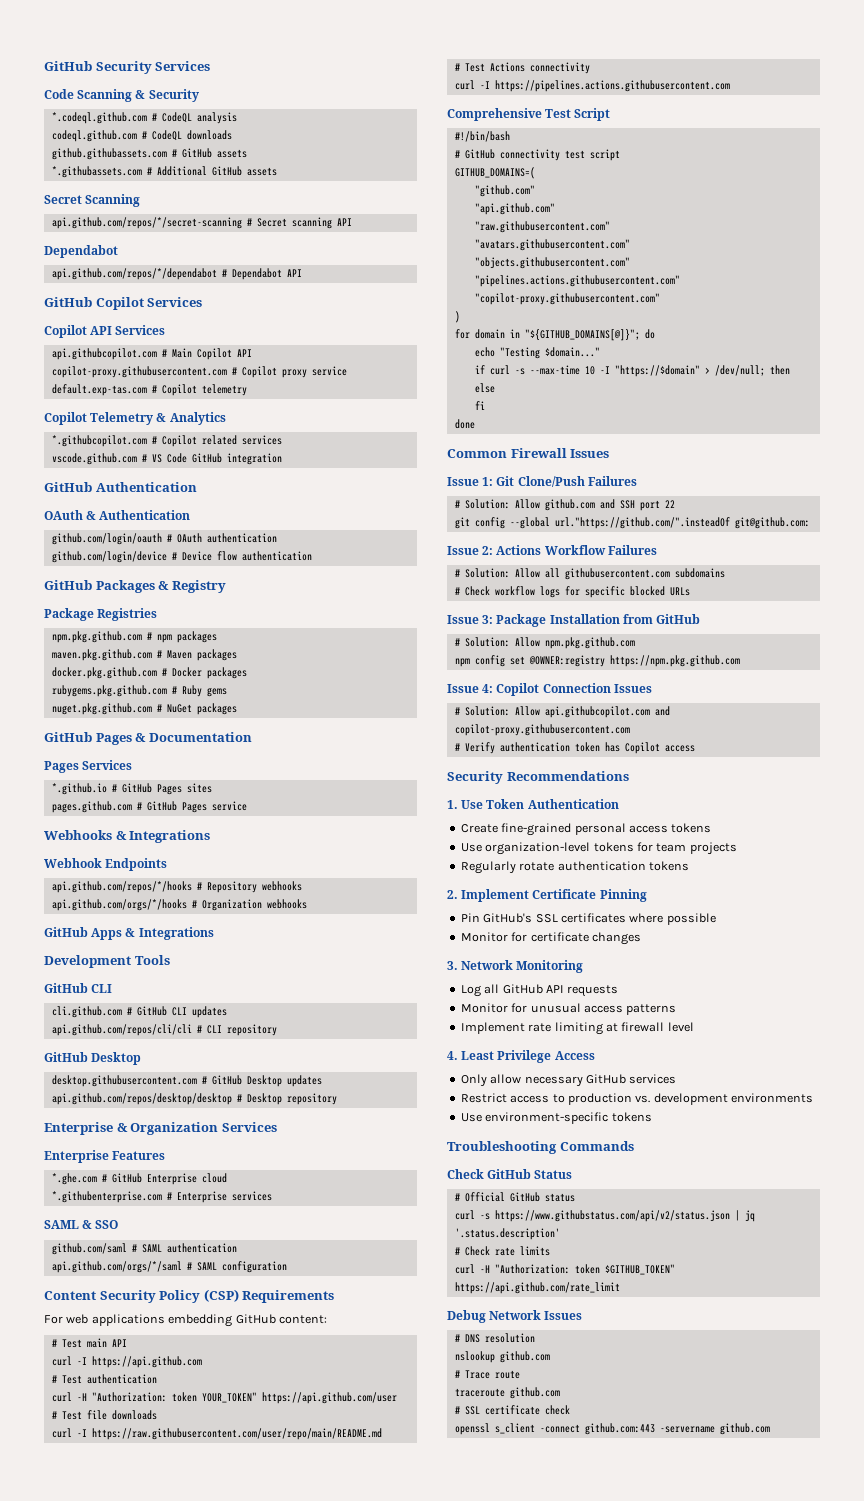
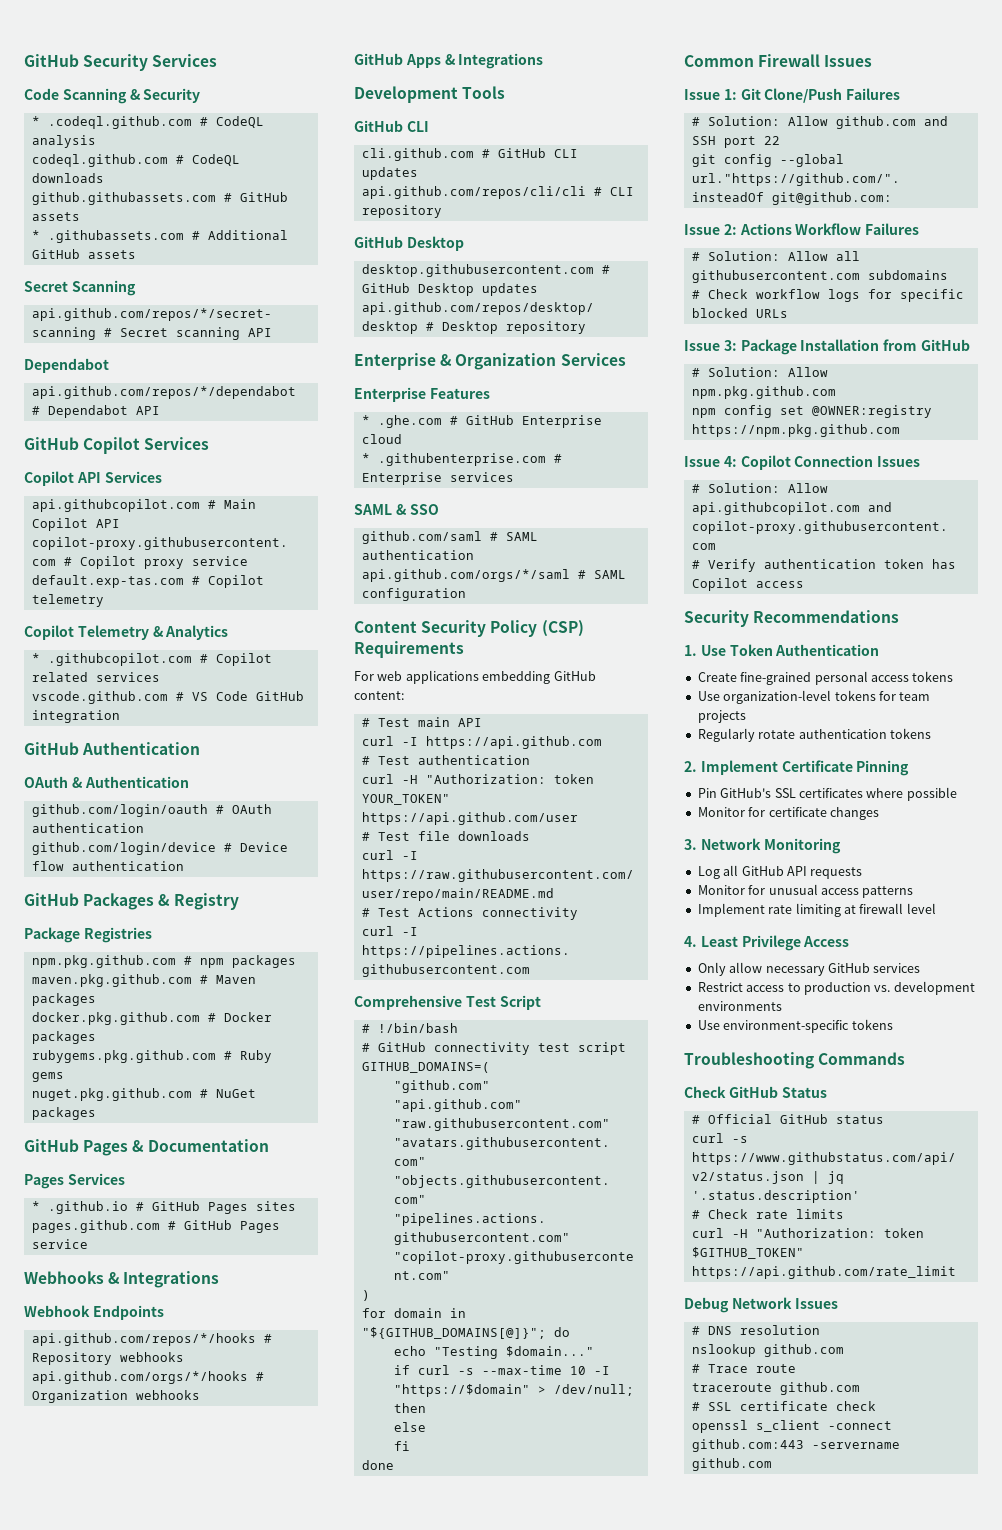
- *.codeql.github.com # CodeQL analysis
+ * .codeql.github.com # CodeQL analysis
- *.githubassets.com # Additional GitHub assets
+ * .githubassets.com # Additional GitHub assets
- *.githubcopilot.com # Copilot related services
+ * .githubcopilot.com # Copilot related services
- *.github.io # GitHub Pages sites
+ * .github.io # GitHub Pages sites
- *.ghe.com # GitHub Enterprise cloud
+ * .ghe.com # GitHub Enterprise cloud
- *.githubenterprise.com # Enterprise services
+ * .githubenterprise.com # Enterprise services
- #!/bin/bash
+ # !/bin/bash

